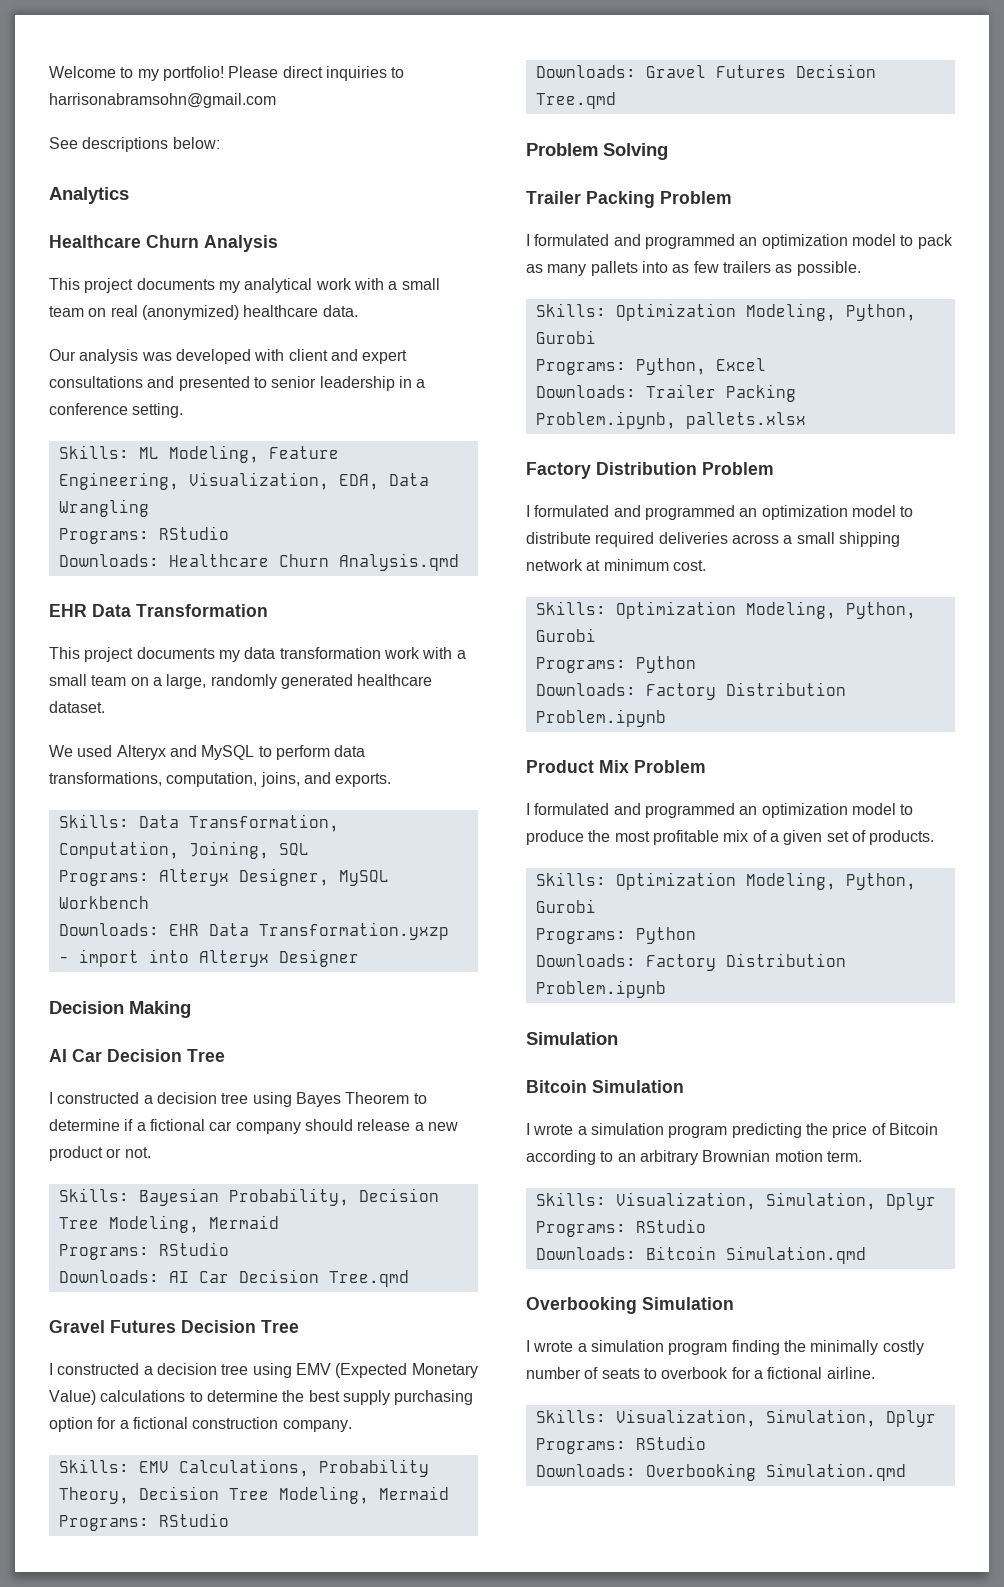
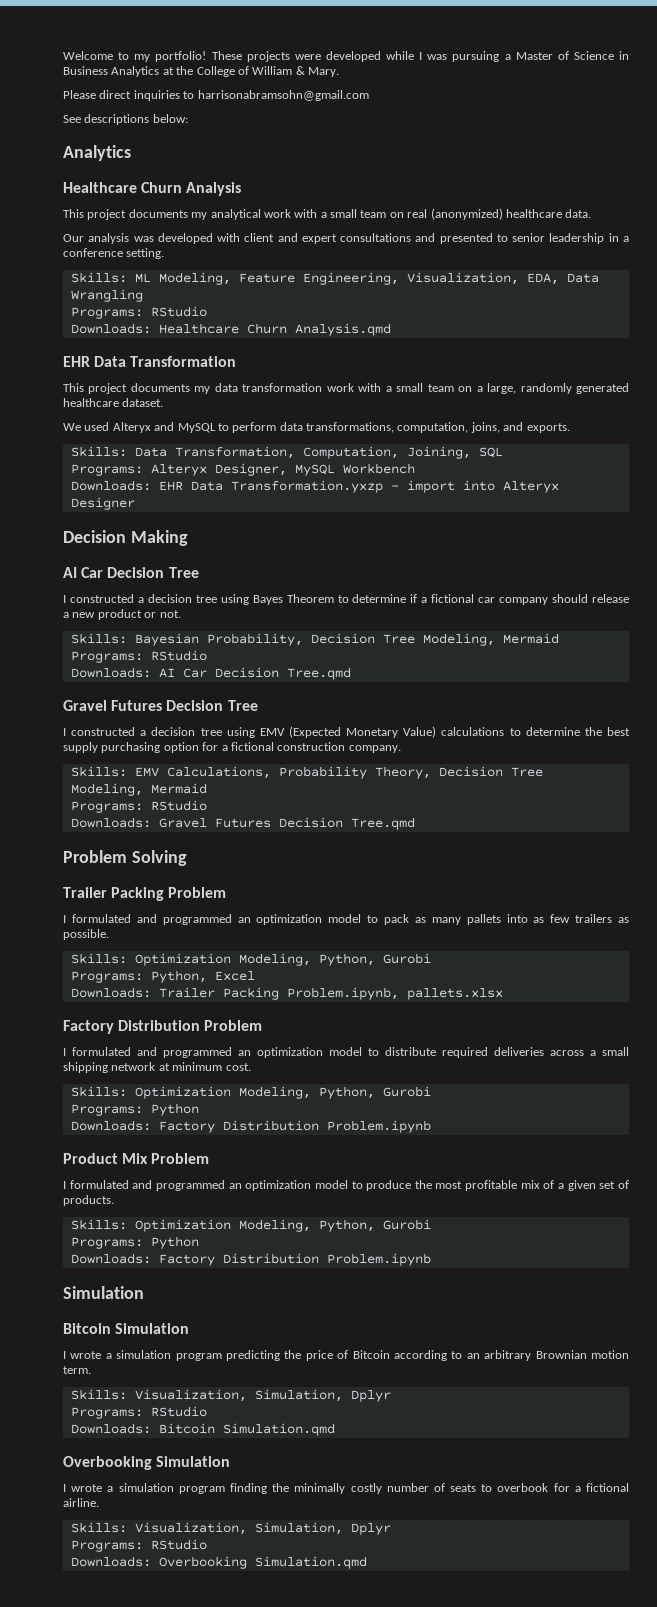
- Welcome to my portfolio! Please direct inquiries to harrisonabramsohn@gmail.com
+ Welcome to my portfolio! These projects were developed while I was pursuing a Master of Science in Business Analytics at the College of William & Mary.
+ Please direct inquiries to harrisonabramsohn@gmail.com

